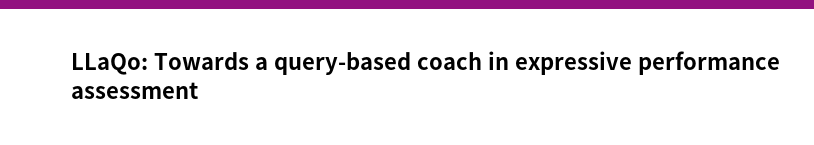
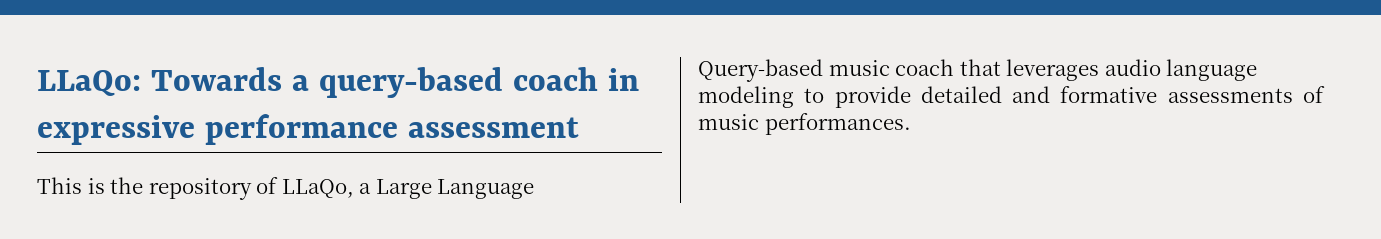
+ This is the repository of LLaQo, a Large Language Query-based music coach that leverages audio language modeling to provide detailed and formative assessments of music performances.

